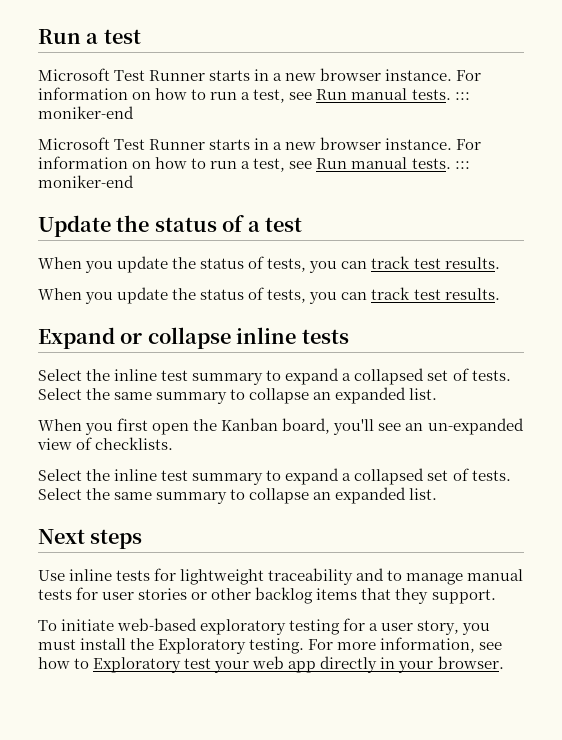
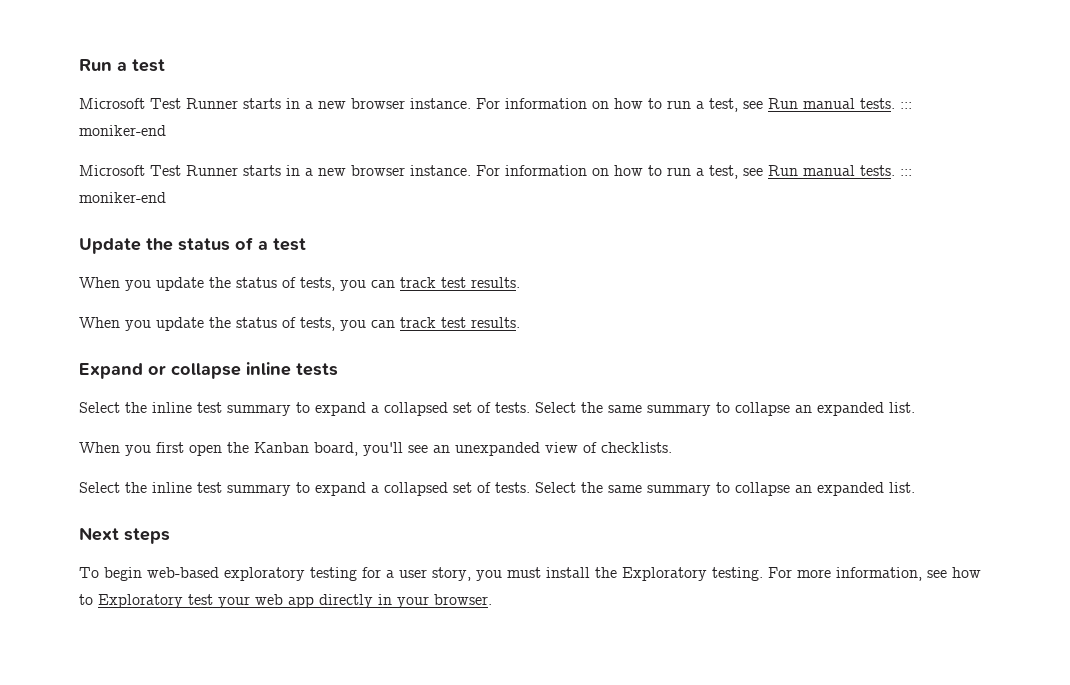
- When you first open the Kanban board, you'll see an un-expanded view of checklists.
+ When you first open the Kanban board, you'll see an unexpanded view of checklists.
- Use inline tests for lightweight traceability and to manage manual tests for user stories or other backlog items that they support.
- To initiate web-based exploratory testing for a user story, you must install the Exploratory testing.
+ To begin web-based exploratory testing for a user story, you must install the Exploratory testing.

